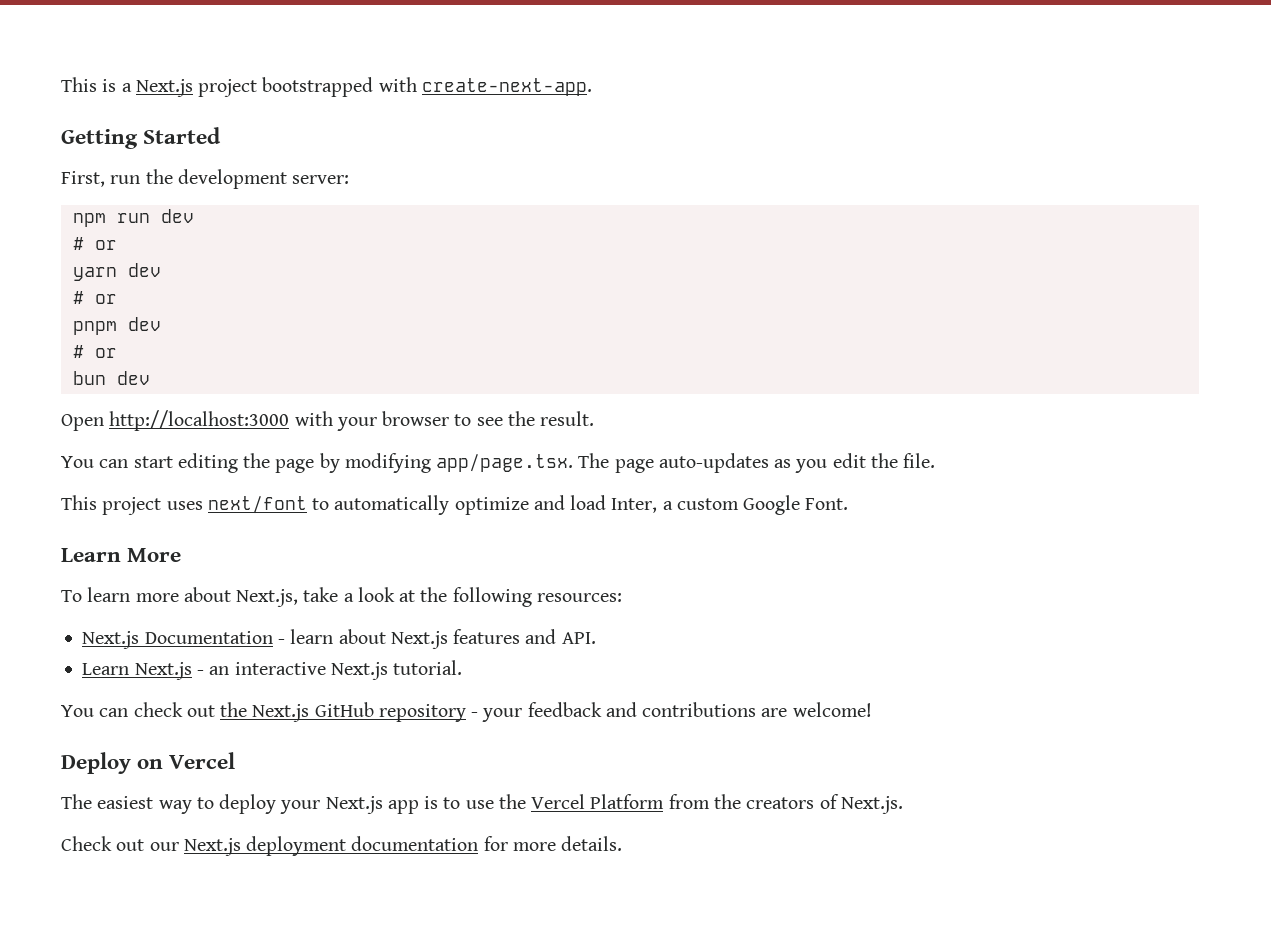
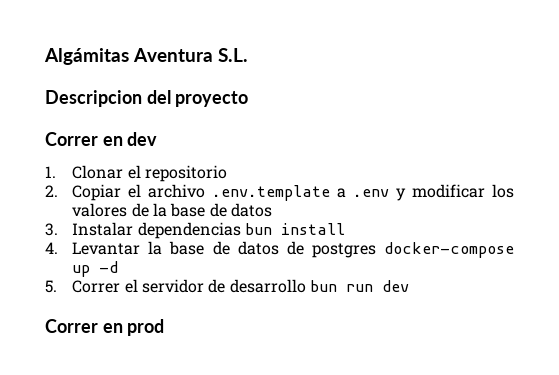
- This is a Next.js project bootstrapped with create-next-app.
- Getting Started
- First, run the development server:
- npm run dev
- # or
- yarn dev
- # or
- pnpm dev
- # or
- bun dev
- Open http://localhost:3000 with your browser to see the result.
- You can start editing the page by modifying app/page.tsx. The page auto-updates as you edit the file.
- This project uses next/font to automatically optimize and load Inter, a custom Google Font.
- Learn More
- To learn more about Next.js, take a look at the following resources:
- Next.js Documentation - learn about Next.js features and API.
- Learn Next.js - an interactive Next.js tutorial.
- You can check out the Next.js GitHub repository - your feedback and contributions are welcome!
- Deploy on Vercel
- The easiest way to deploy your Next.js app is to use the Vercel Platform from the creators of Next.js.
- Check out our Next.js deployment documentation for more details.
+ Algámitas Aventura S.L.
+ Descripcion del proyecto
+ Correr en dev
+ 1. Clonar el repositorio
+ 2. Copiar el archivo .env.template a .env y modificar los valores de la base de datos
+ 3. Instalar dependencias bun install
+ 4. Levantar la base de datos de postgres docker-compose up -d
+ 5. Correr el servidor de desarrollo bun run dev
+ Correr en prod

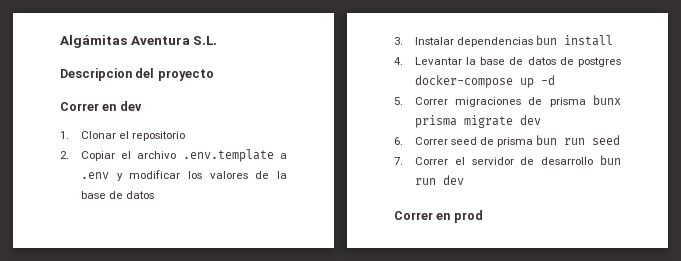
- 5. Correr el servidor de desarrollo bun run dev
+ 5. Correr migraciones de prisma bunx prisma migrate dev
+ 6. Correr seed de prisma bun run seed
+ 7. Correr el servidor de desarrollo bun run dev

